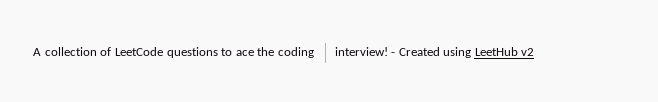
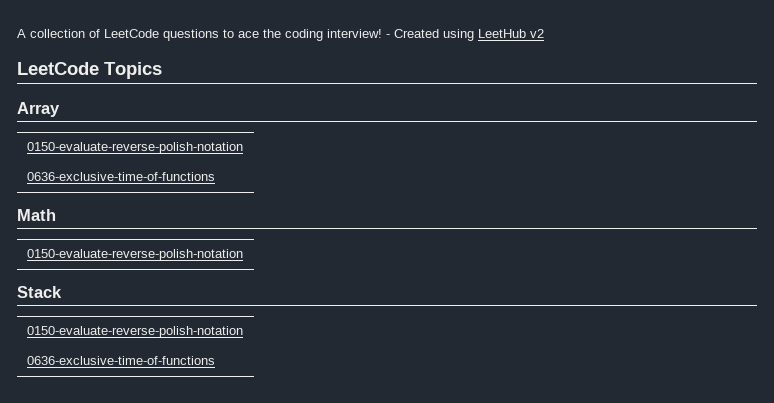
+ LeetCode Topics
+ Array
+ 0150-evaluate-reverse-polish-notation
+ 0636-exclusive-time-of-functions
+ Math
+ 0150-evaluate-reverse-polish-notation
+ Stack
+ 0150-evaluate-reverse-polish-notation
+ 0636-exclusive-time-of-functions

